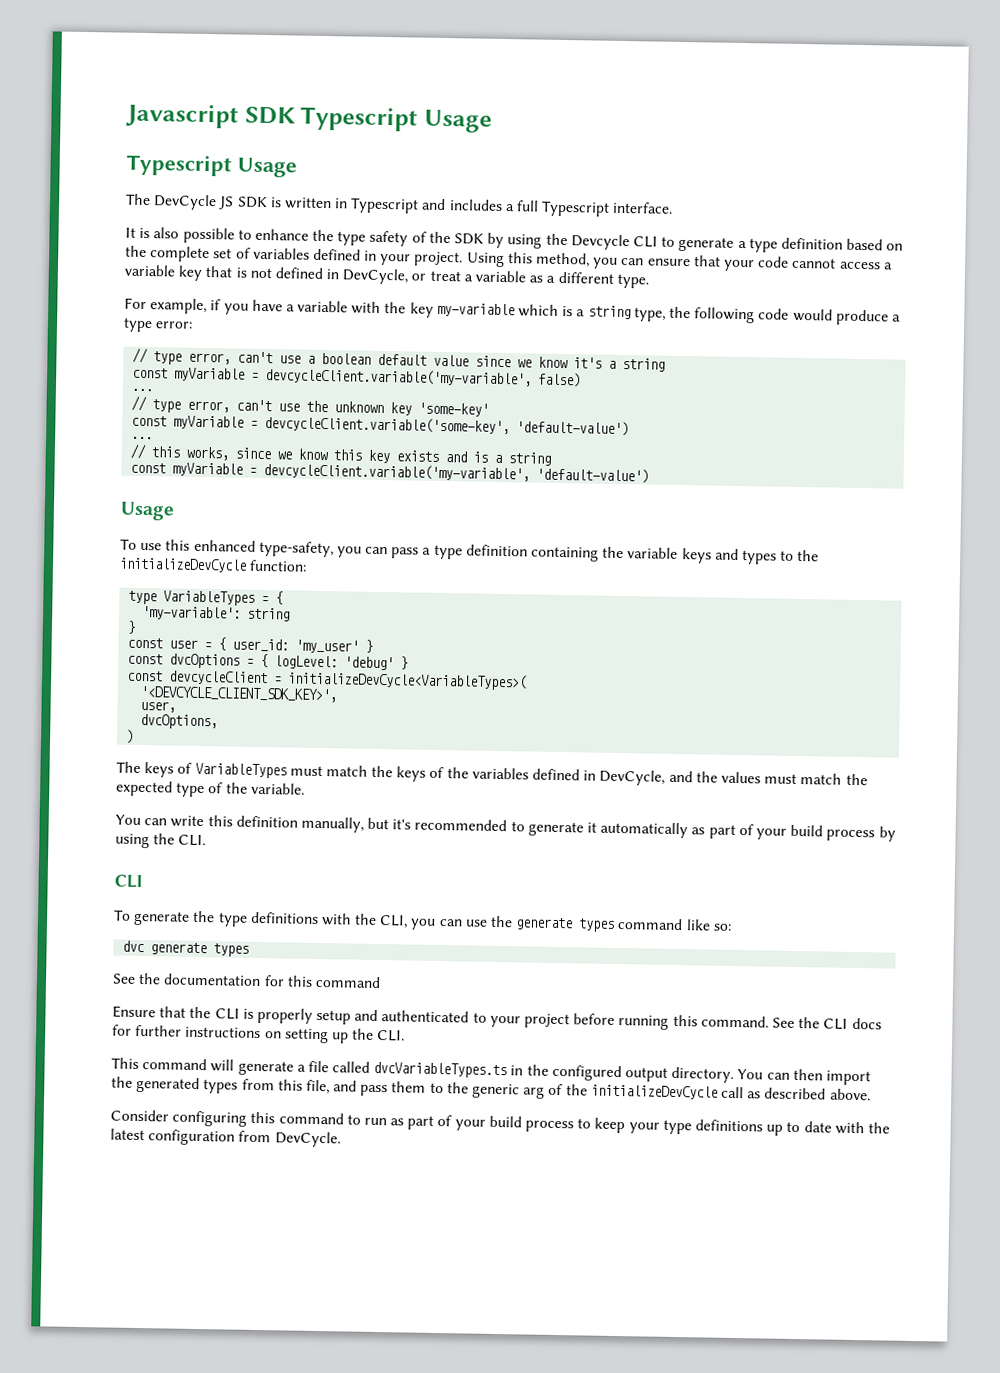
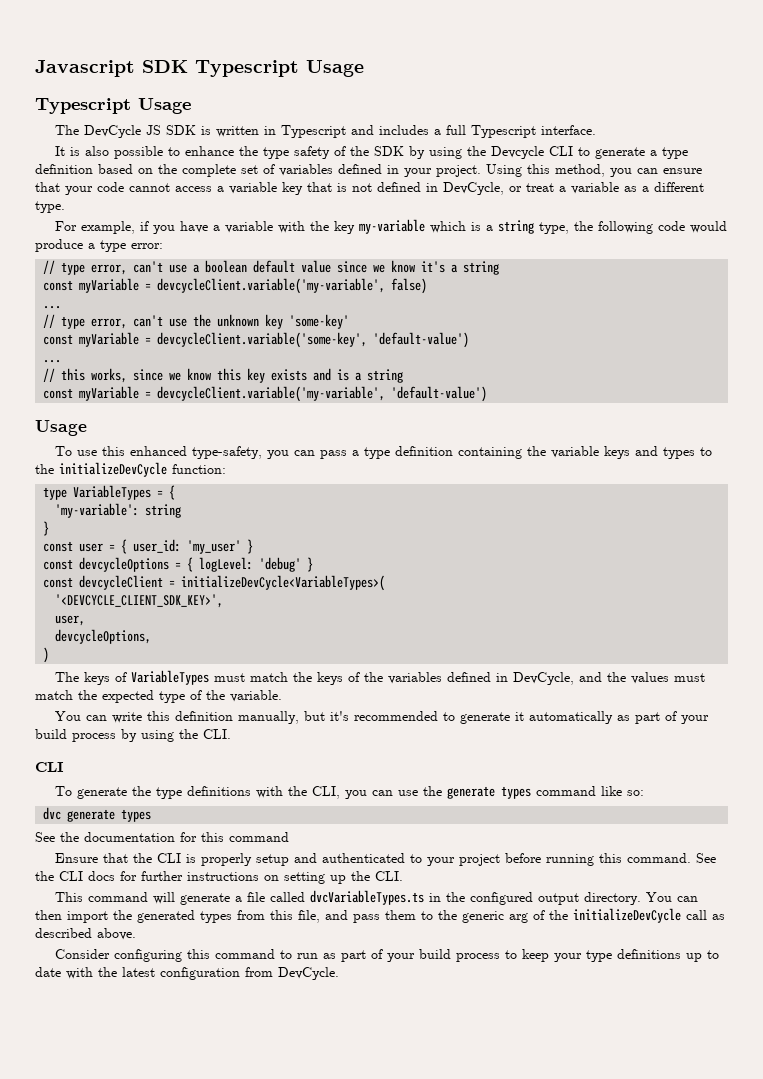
- const dvcOptions = { logLevel: 'debug' }
+ const devcycleOptions = { logLevel: 'debug' }
- dvcOptions,
+ devcycleOptions,

